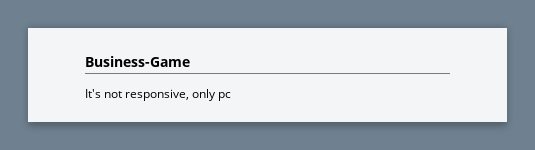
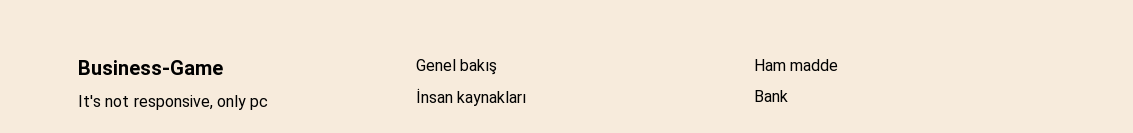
+ Genel bakış
+ İnsan kaynakları
+ Ham madde
+ Bank

